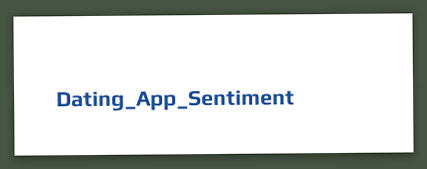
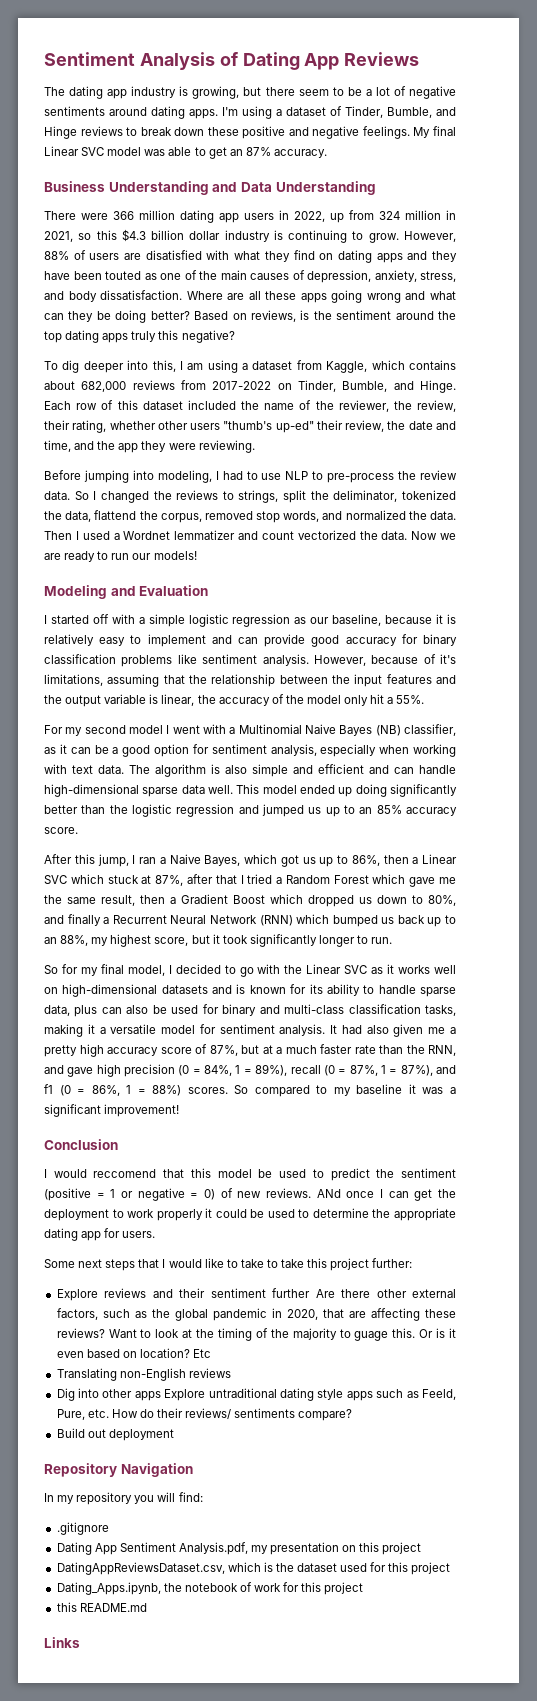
- Dating_App_Sentiment
+ Sentiment Analysis of Dating App Reviews
+ The dating app industry is growing, but there seem to be a lot of negative sentiments around dating apps. I'm using a dataset of Tinder, Bumble, and Hinge reviews to break down these positive and negative feelings. My final Linear SVC model was able to get an 87% accuracy.
+ Business Understanding and Data Understanding
+ There were 366 million dating app users in 2022, up from 324 million in 2021, so this $4.3 billion dollar industry is continuing to grow. However, 88% of users are disatisfied with what they find on dating apps and they have been touted as one of the main causes of depression, anxiety, stress, and body dissatisfaction. Where are all these apps going wrong and what can they be doing better? Based on reviews, is the sentiment around the top dating apps truly this negative?
+ To dig deeper into this, I am using a dataset from Kaggle, which contains about 682,000 reviews from 2017-2022 on Tinder, Bumble, and Hinge. Each row of this dataset included the name of the reviewer, the review, their rating, whether other users "thumb's up-ed" their review, the date and time, and the app they were reviewing.
+ Before jumping into modeling, I had to use NLP to pre-process the review data. So I changed the reviews to strings, split the deliminator, tokenized the data, flattend the corpus, removed stop words, and normalized the data. Then I used a Wordnet lemmatizer and count vectorized the data. Now we are ready to run our models!
+ Modeling and Evaluation
+ I started off with a simple logistic regression as our baseline, because it is relatively easy to implement and can provide good accuracy for binary classification problems like sentiment analysis. However, because of it's limitations, assuming that the relationship between the input features and the output variable is linear, the accuracy of the model only hit a 55%.
+ For my second model I went with a Multinomial Naive Bayes (NB) classifier, as it can be a good option for sentiment analysis, especially when working with text data. The algorithm is also simple and efficient and can handle high-dimensional sparse data well. This model ended up doing significantly better than the logistic regression and jumped us up to an 85% accuracy score.
+ After this jump, I ran a Naive Bayes, which got us up to 86%, then a Linear SVC which stuck at 87%, after that I tried a Random Forest which gave me the same result, then a Gradient Boost which dropped us down to 80%, and finally a Recurrent Neural Network (RNN) which bumped us back up to an 88%, my highest score, but it took significantly longer to run.
+ So for my final model, I decided to go with the Linear SVC as it works well on high-dimensional datasets and is known for its ability to handle sparse data, plus can also be used for binary and multi-class classification tasks, making it a versatile model for sentiment analysis. It had also given me a pretty high accuracy score of 87%, but at a much faster rate than the RNN, and gave high precision (0 = 84%, 1 = 89%), recall (0 = 87%, 1 = 87%), and f1 (0 = 86%, 1 = 88%) scores. So compared to my baseline it was a significant improvement!
+ Conclusion
+ I would reccomend that this model be used to predict the sentiment (positive = 1 or negative = 0) of new reviews. ANd once I can get the deployment to work properly it could be used to determine the appropriate dating app for users.
+ Some next steps that I would like to take to take this project further:
+ Explore reviews and their sentiment further Are there other external factors, such as the global pandemic in 2020, that are affecting these reviews? Want to look at the timing of the majority to guage this. Or is it even based on location? Etc
+ Translating non-English reviews
+ Dig into other apps Explore untraditional dating style apps such as Feeld, Pure, etc. How do their reviews/ sentiments compare?
+ Build out deployment
+ Repository Navigation
+ In my repository you will find:
+ .gitignore
+ Dating App Sentiment Analysis.pdf, my presentation on this project
+ DatingAppReviewsDataset.csv, which is the dataset used for this project
+ Dating_Apps.ipynb, the notebook of work for this project
+ this README.md
+ Links

